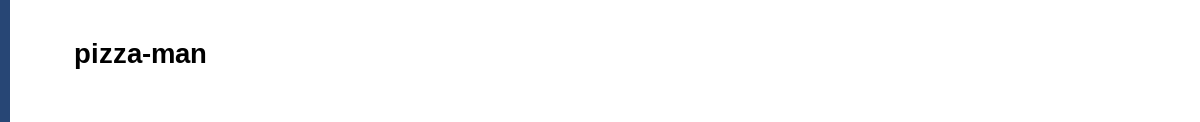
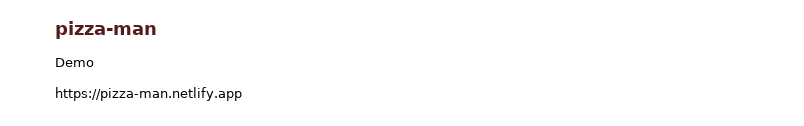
+ Demo
+ https://pizza-man.netlify.app

